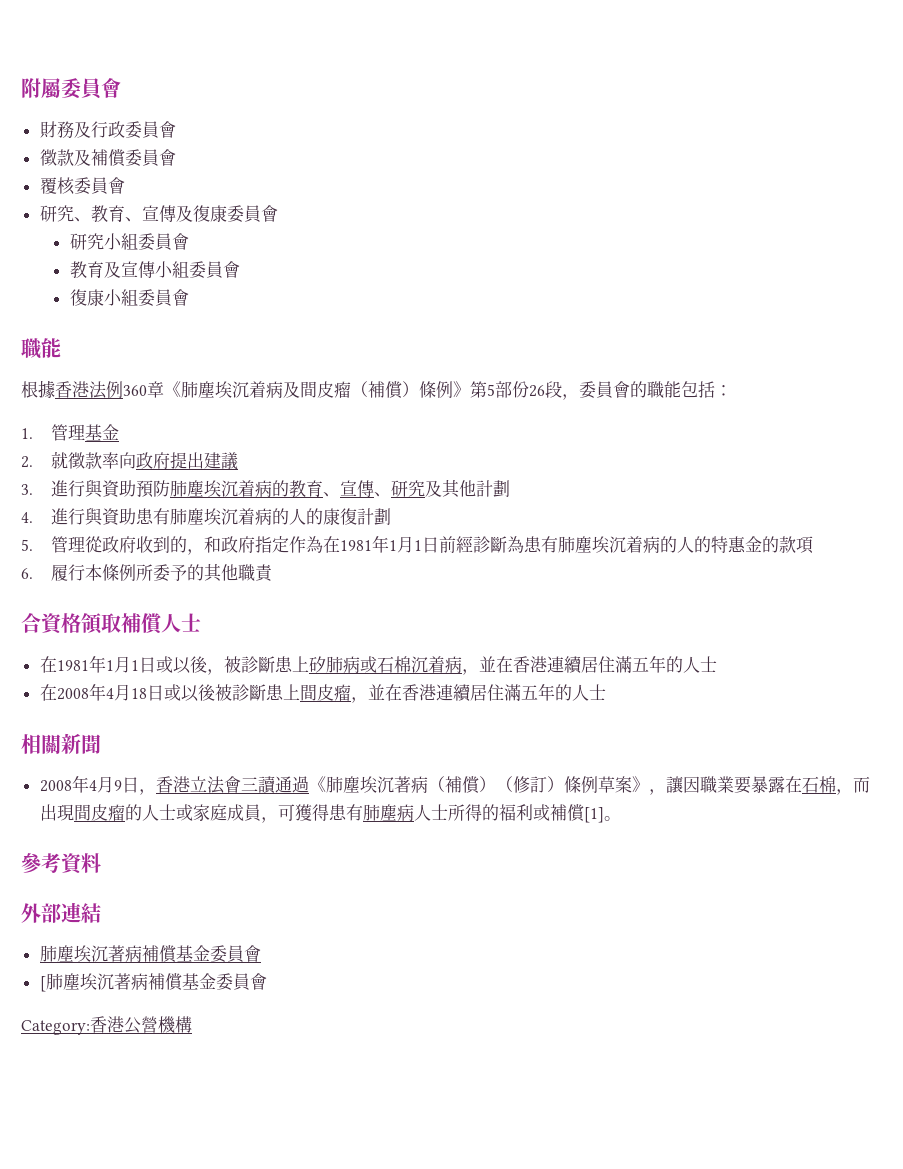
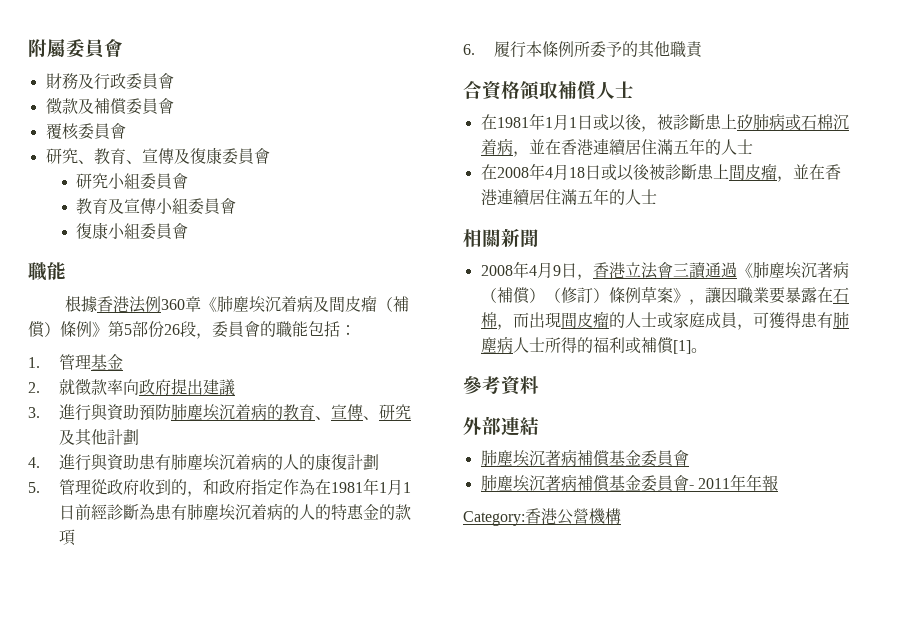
- [肺塵埃沉著病補償基金委員會
+ 肺塵埃沉著病補償基金委員會- 2011年年報

